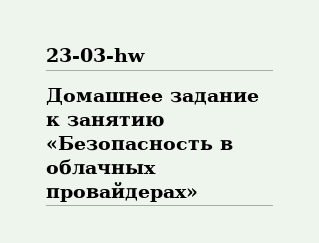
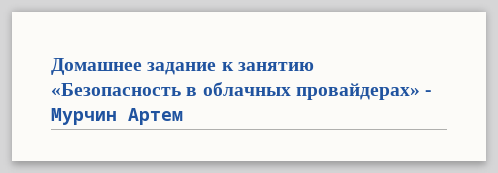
- 23-03-hw
- Домашнее задание к занятию «Безопасность в облачных провайдерах»
+ Домашнее задание к занятию «Безопасность в облачных провайдерах» - Мурчин Артем

